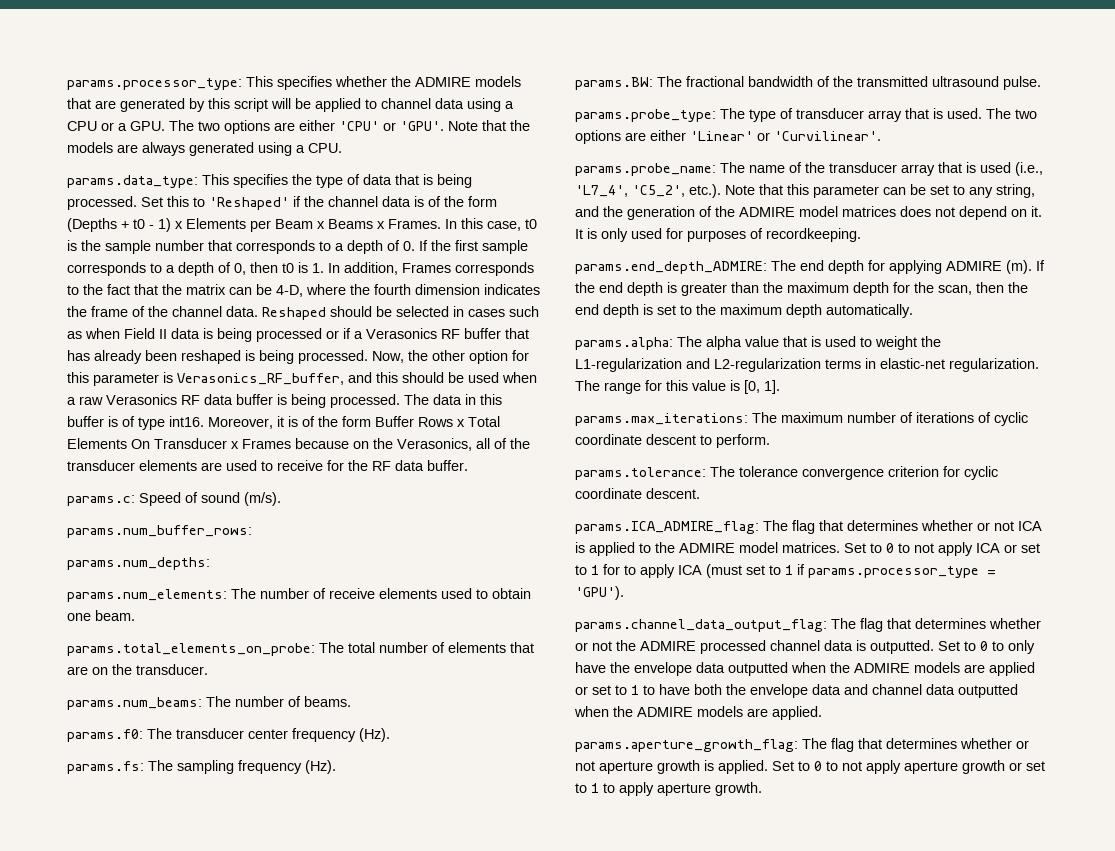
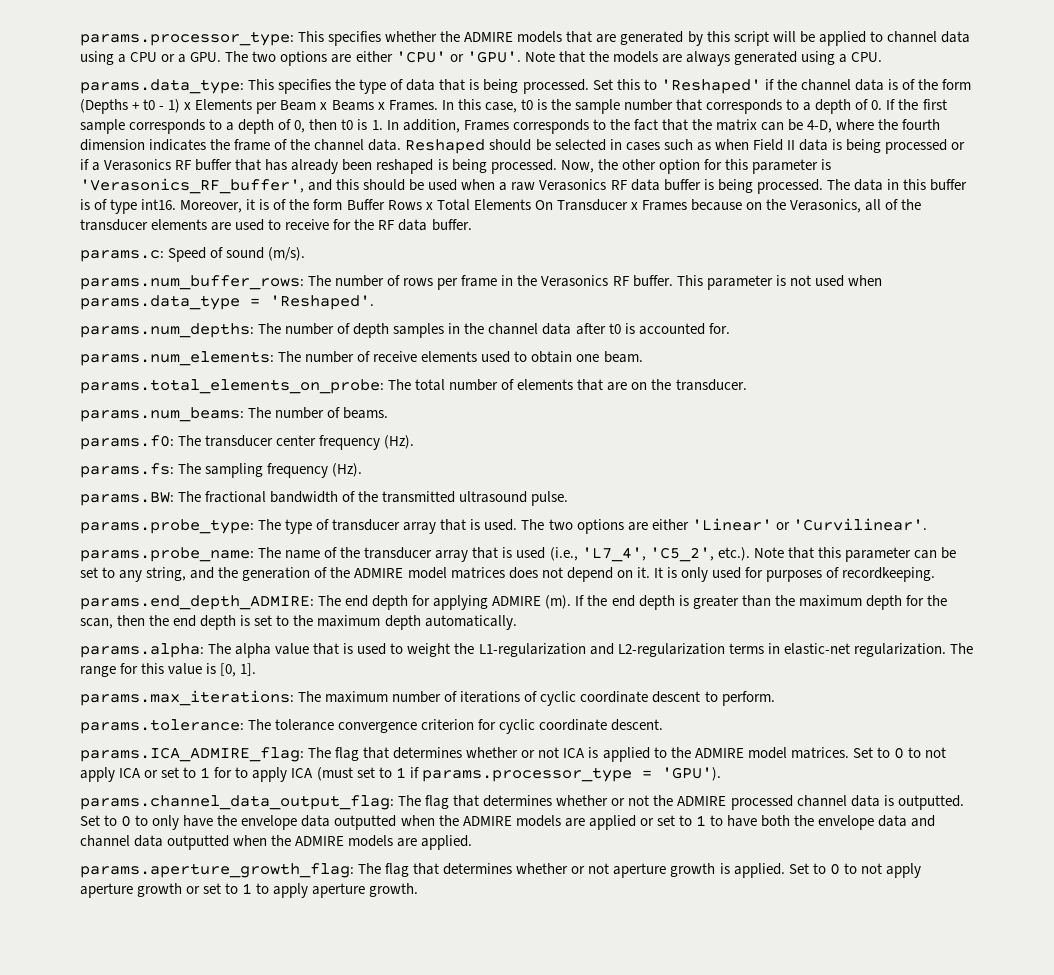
- Now, the other option for this parameter is Verasonics_RF_buffer, and this should be used when a raw Verasonics RF data buffer is being processed.
+ Now, the other option for this parameter is 'Verasonics_RF_buffer', and this should be used when a raw Verasonics RF data buffer is being processed.
- params.num_buffer_rows:
- params.num_depths:
+ params.num_buffer_rows: The number of rows per frame in the Verasonics RF buffer. This parameter is not used when params.data_type = 'Reshaped'.
+ params.num_depths: The number of depth samples in the channel data after t0 is accounted for.

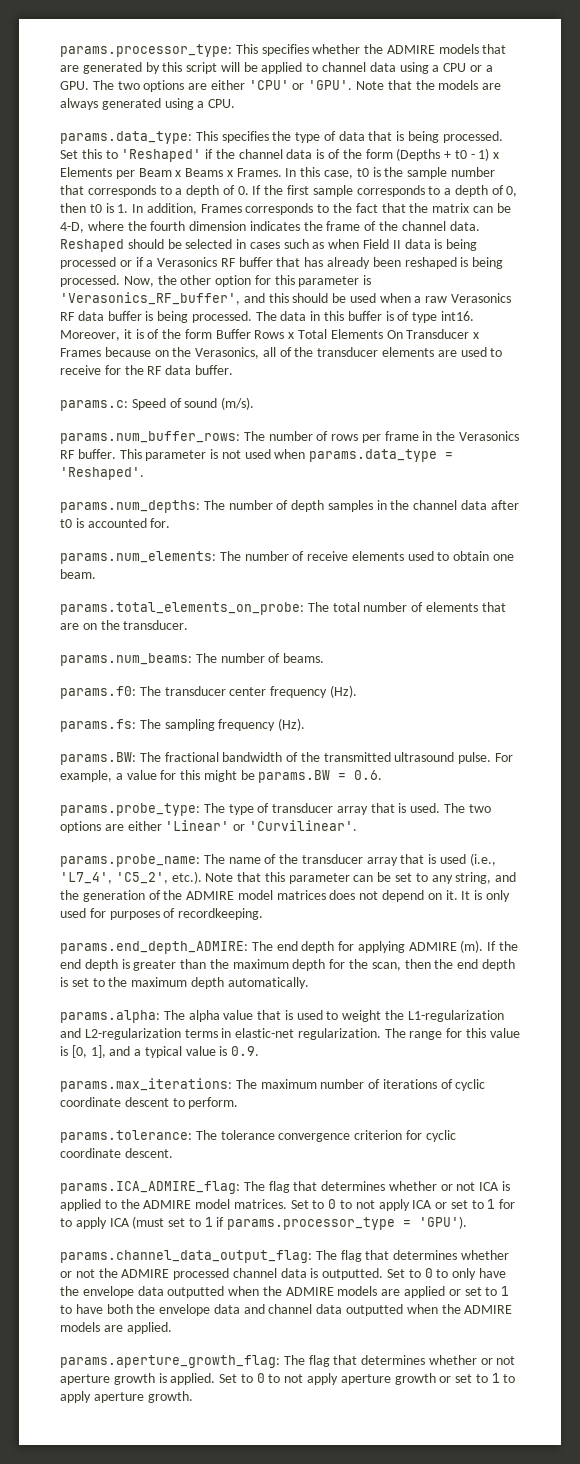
+ For example, a value for this might be params.BW = 0.6.
- The range for this value is [0, 1].
+ The range for this value is [0, 1], and a typical value is 0.9.

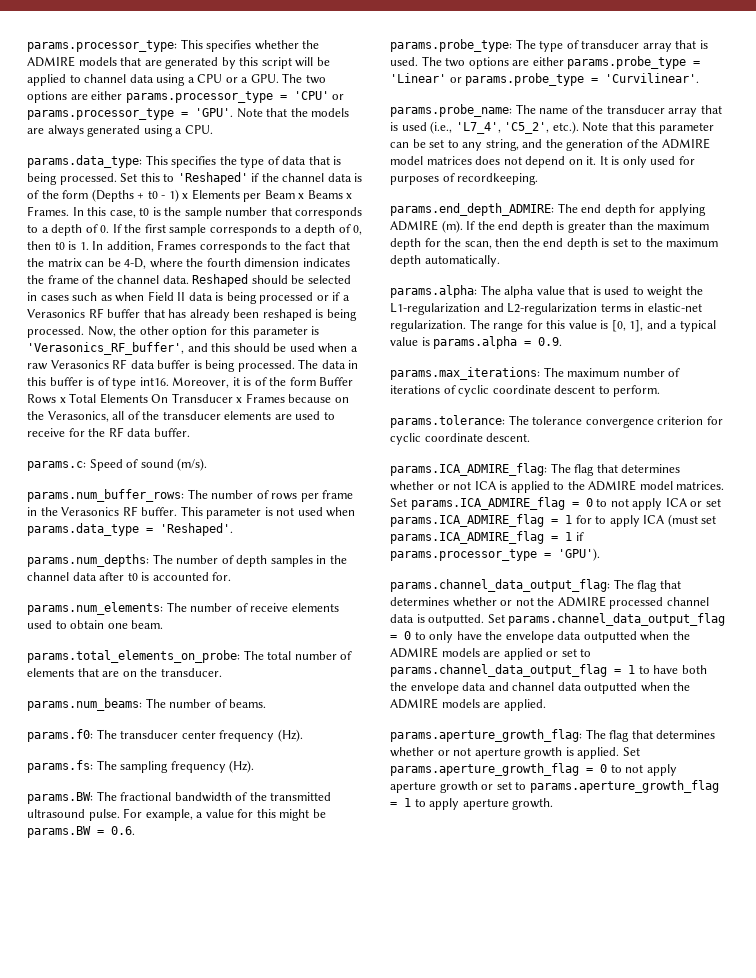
- params.processor_type: This specifies whether the ADMIRE models that are generated by this script will be applied to channel data using a CPU or a GPU. The two options are either 'CPU' or 'GPU'.
+ params.processor_type: This specifies whether the ADMIRE models that are generated by this script will be applied to channel data using a CPU or a GPU. The two options are either params.processor_type = 'CPU' or params.processor_type = 'GPU'.
- The two options are either 'Linear' or 'Curvilinear'.
+ The two options are either params.probe_type = 'Linear' or params.probe_type = 'Curvilinear'.
- The range for this value is [0, 1], and a typical value is 0.9.
+ The range for this value is [0, 1], and a typical value is params.alpha = 0.9.
- Set to 0 to not apply ICA or set to 1 for to apply ICA (must set to 1 if params.processor_type = 'GPU').
+ Set params.ICA_ADMIRE_flag = 0 to not apply ICA or set params.ICA_ADMIRE_flag = 1 for to apply ICA (must set params.ICA_ADMIRE_flag = 1 if params.processor_type = 'GPU').
- Set to 0 to only have the envelope data outputted when the ADMIRE models are applied or set to 1 to have both the envelope data and channel data outputted when the ADMIRE models are applied.
+ Set params.channel_data_output_flag = 0 to only have the envelope data outputted when the ADMIRE models are applied or set to params.channel_data_output_flag = 1 to have both the envelope data and channel data outputted when the ADMIRE models are applied.
- Set to 0 to not apply aperture growth or set to 1 to apply aperture growth.
+ Set params.aperture_growth_flag = 0 to not apply aperture growth or set to params.aperture_growth_flag = 1 to apply aperture growth.

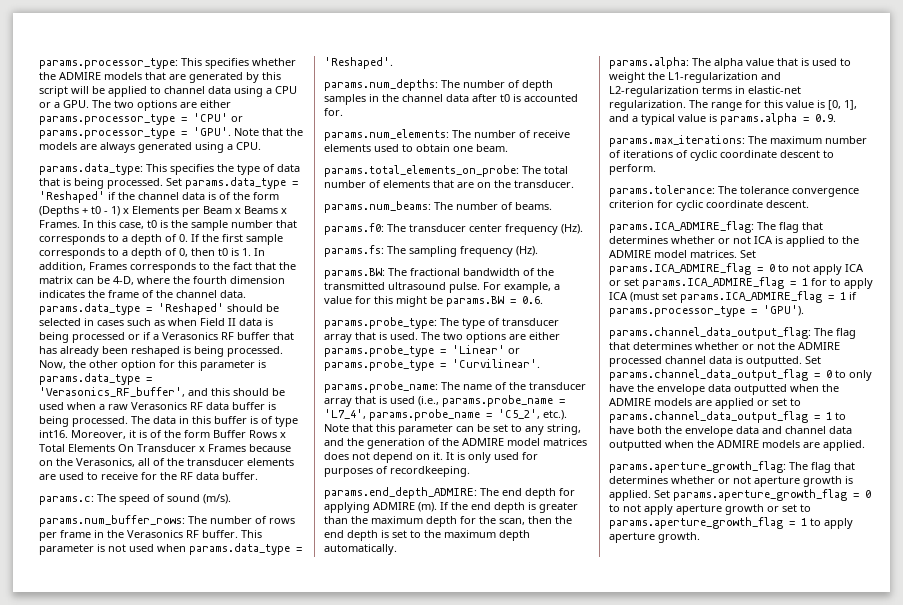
- Set this to 'Reshaped' if the channel data is of the form (Depths + t0 - 1) x Elements per Beam x Beams x Frames.
+ Set params.data_type = 'Reshaped' if the channel data is of the form (Depths + t0 - 1) x Elements per Beam x Beams x Frames.
- In this case, t0 is the sample number that corresponds to a depth of 0. If the first sample corresponds to a depth of 0, then t0 is 1. In addition, Frames corresponds to the fact that the matrix can be 4-D, where the fourth dimension indicates the frame of the channel data. Reshaped should be selected in cases such as when Field II data is being processed or if a Verasonics RF buffer that has already been reshaped is being processed.
+ In this case, t0 is the sample number that corresponds to a depth of 0. If the first sample corresponds to a depth of 0, then t0 is 1. In addition, Frames corresponds to the fact that the matrix can be 4-D, where the fourth dimension indicates the frame of the channel data. params.data_type = 'Reshaped' should be selected in cases such as when Field II data is being processed or if a Verasonics RF buffer that has already been reshaped is being processed.
- Now, the other option for this parameter is 'Verasonics_RF_buffer', and this should be used when a raw Verasonics RF data buffer is being processed.
+ Now, the other option for this parameter is params.data_type = 'Verasonics_RF_buffer', and this should be used when a raw Verasonics RF data buffer is being processed.
- params.c: Speed of sound (m/s).
+ params.c: The speed of sound (m/s).
- params.probe_name: The name of the transducer array that is used (i.e., 'L7_4', 'C5_2', etc.). Note that this parameter can be set to any string, and the generation of the ADMIRE model matrices does not depend on it.
+ params.probe_name: The name of the transducer array that is used (i.e., params.probe_name = 'L7_4', params.probe_name = 'C5_2', etc.). Note that this parameter can be set to any string, and the generation of the ADMIRE model matrices does not depend on it.

